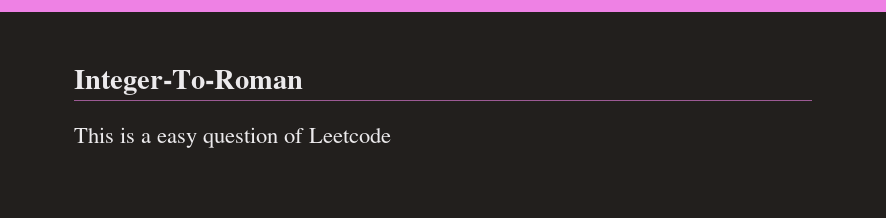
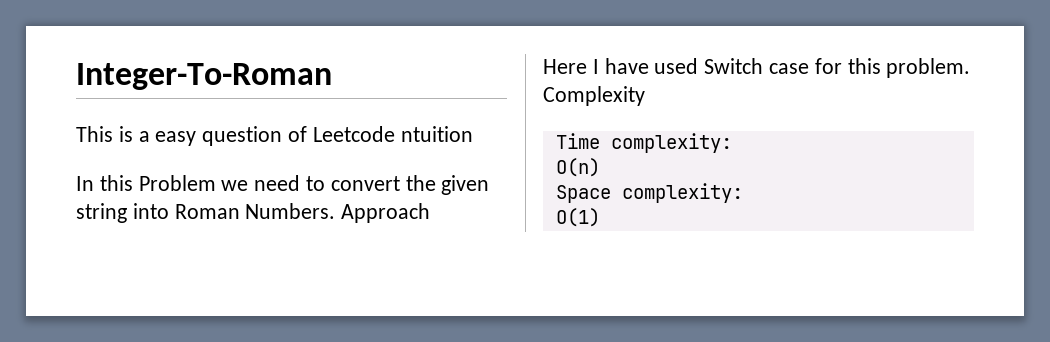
- This is a easy question of Leetcode
+ This is a easy question of Leetcode ntuition
+ In this Problem we need to convert the given string into Roman Numbers. Approach
+ Here I have used Switch case for this problem. Complexity
+ Time complexity:
+ O(n)
+ Space complexity:
+ O(1)

